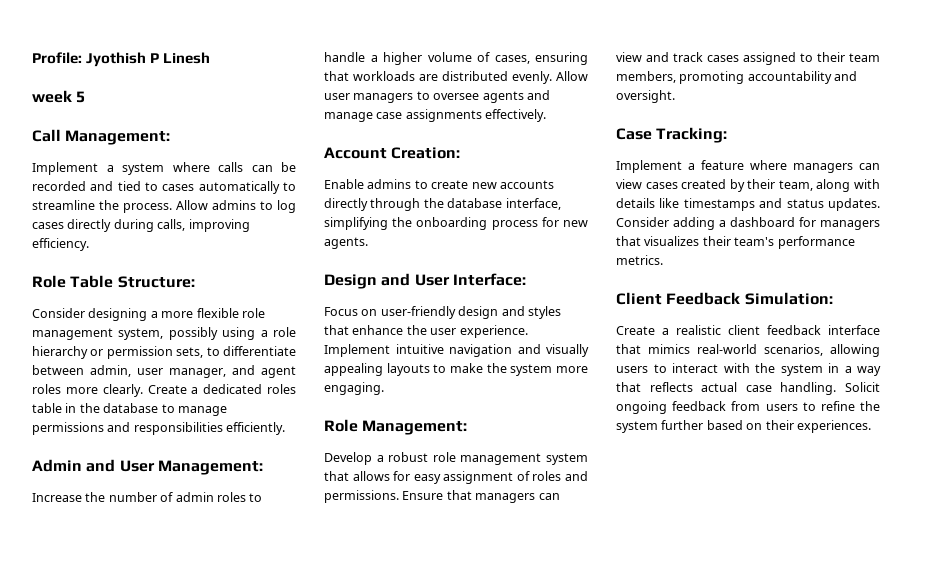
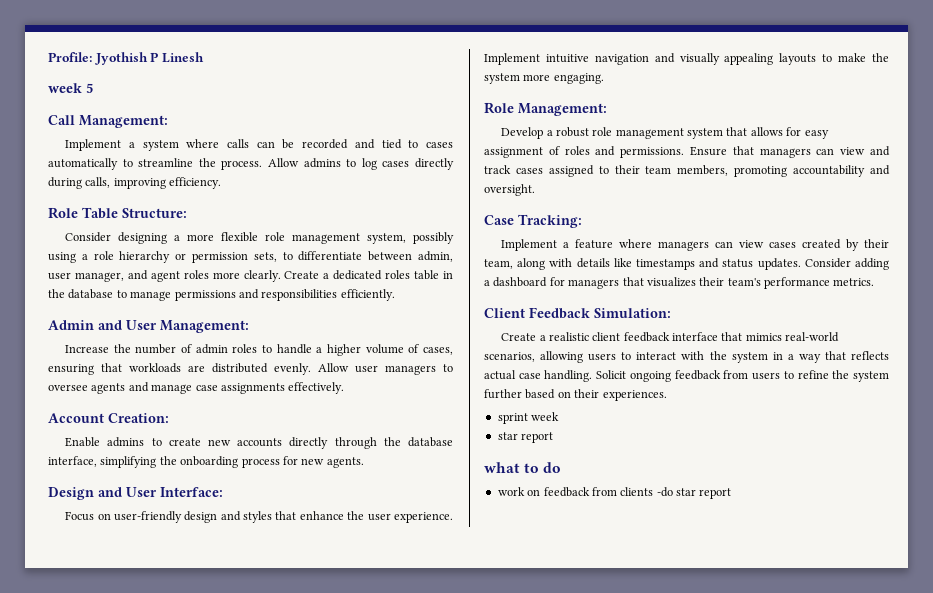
+ sprint week
+ star report
+ what to do
+ work on feedback from clients -do star report

